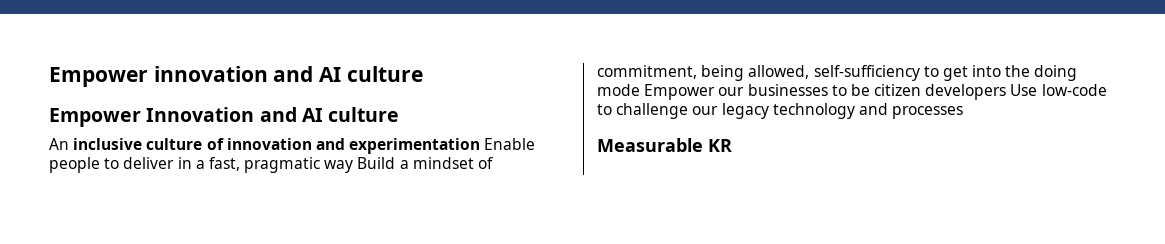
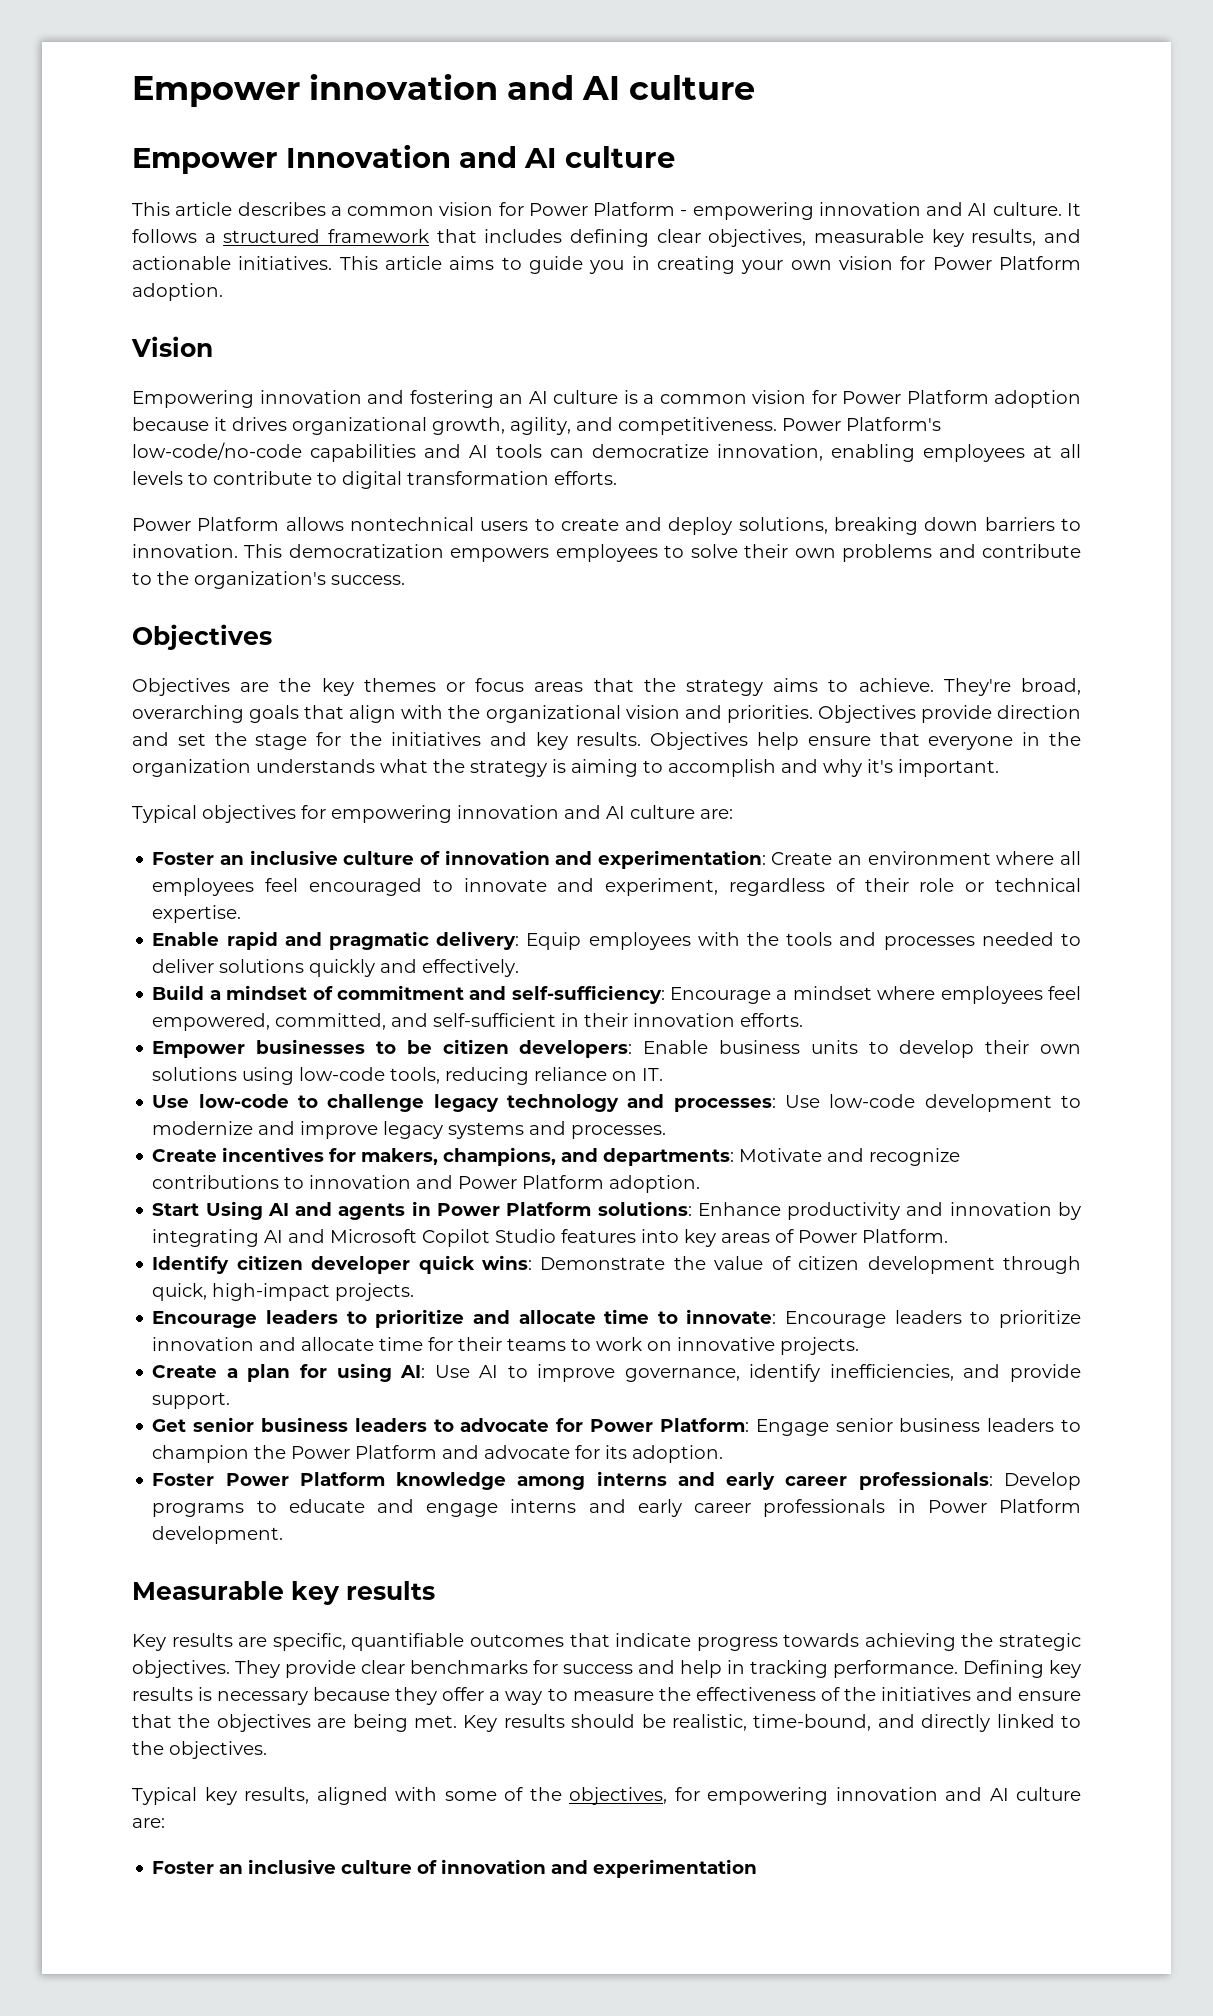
- An inclusive culture of innovation and experimentation Enable people to deliver in a fast, pragmatic way Build a mindset of commitment, being allowed, self-sufficiency to get into the doing mode Empower our businesses to be citizen developers Use low-code to challenge our legacy technology and processes
- Measurable KR
+ This article describes a common vision for Power Platform - empowering innovation and AI culture. It follows a structured framework that includes defining clear objectives, measurable key results, and actionable initiatives. This article aims to guide you in creating your own vision for Power Platform adoption.
+ Vision
+ Empowering innovation and fostering an AI culture is a common vision for Power Platform adoption because it drives organizational growth, agility, and competitiveness. Power Platform's low-code/no-code capabilities and AI tools can democratize innovation, enabling employees at all levels to contribute to digital transformation efforts.
+ Power Platform allows nontechnical users to create and deploy solutions, breaking down barriers to innovation. This democratization empowers employees to solve their own problems and contribute to the organization's success.
+ Objectives
+ Objectives are the key themes or focus areas that the strategy aims to achieve. They're broad, overarching goals that align with the organizational vision and priorities. Objectives provide direction and set the stage for the initiatives and key results. Objectives help ensure that everyone in the organization understands what the strategy is aiming to accomplish and why it's important.
+ Typical objectives for empowering innovation and AI culture are:
+ Foster an inclusive culture of innovation and experimentation: Create an environment where all employees feel encouraged to innovate and experiment, regardless of their role or technical expertise.
+ Enable rapid and pragmatic delivery: Equip employees with the tools and processes needed to deliver solutions quickly and effectively.
+ Build a mindset of commitment and self-sufficiency: Encourage a mindset where employees feel empowered, committed, and self-sufficient in their innovation efforts.
+ Empower businesses to be citizen developers: Enable business units to develop their own solutions using low-code tools, reducing reliance on IT.
+ Use low-code to challenge legacy technology and processes: Use low-code development to modernize and improve legacy systems and processes.
+ Create incentives for makers, champions, and departments: Motivate and recognize contributions to innovation and Power Platform adoption.
+ Start Using AI and agents in Power Platform solutions: Enhance productivity and innovation by integrating AI and Microsoft Copilot Studio features into key areas of Power Platform.
+ Identify citizen developer quick wins: Demonstrate the value of citizen development through quick, high-impact projects.
+ Encourage leaders to prioritize and allocate time to innovate: Encourage leaders to prioritize innovation and allocate time for their teams to work on innovative projects.
+ Create a plan for using AI: Use AI to improve governance, identify inefficiencies, and provide support.
+ Get senior business leaders to advocate for Power Platform: Engage senior business leaders to champion the Power Platform and advocate for its adoption.
+ Foster Power Platform knowledge among interns and early career professionals: Develop programs to educate and engage interns and early career professionals in Power Platform development.
+ Measurable key results
+ Key results are specific, quantifiable outcomes that indicate progress towards achieving the strategic objectives. They provide clear benchmarks for success and help in tracking performance. Defining key results is necessary because they offer a way to measure the effectiveness of the initiatives and ensure that the objectives are being met. Key results should be realistic, time-bound, and directly linked to the objectives.
+ Typical key results, aligned with some of the objectives, for empowering innovation and AI culture are:
+ Foster an inclusive culture of innovation and experimentation

